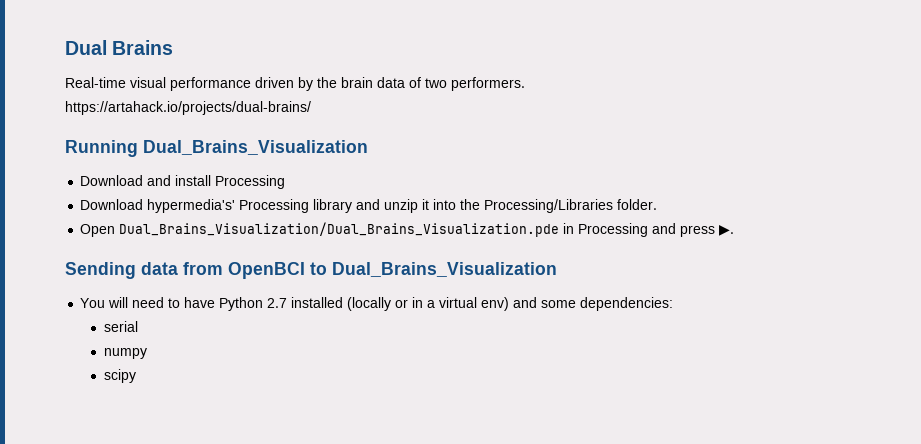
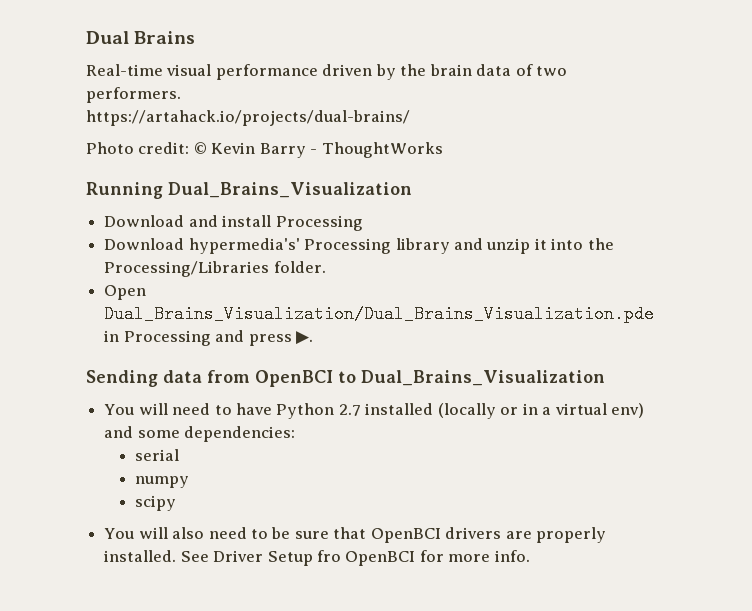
+ Photo credit: © Kevin Barry - ThoughtWorks
+ You will also need to be sure that OpenBCI drivers are properly installed. See Driver Setup fro OpenBCI for more info.

